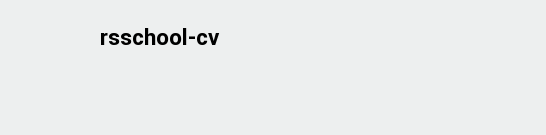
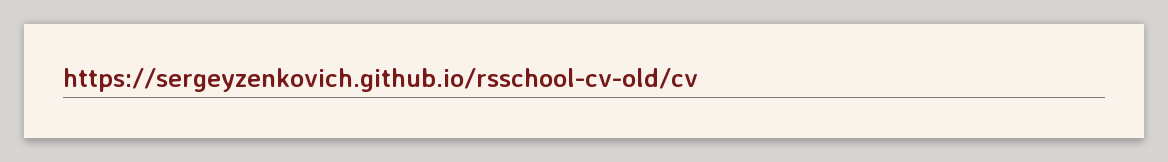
- rsschool-cv
+ https://sergeyzenkovich.github.io/rsschool-cv-old/cv

